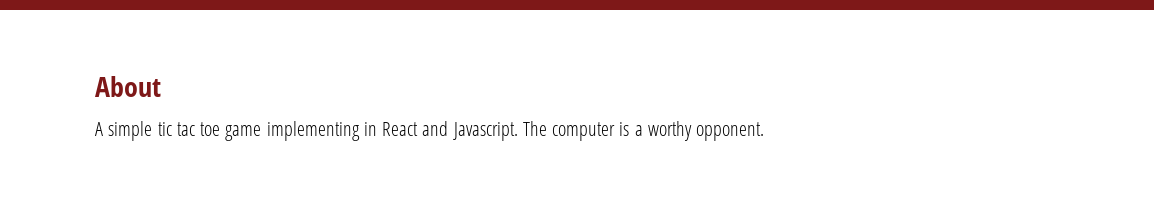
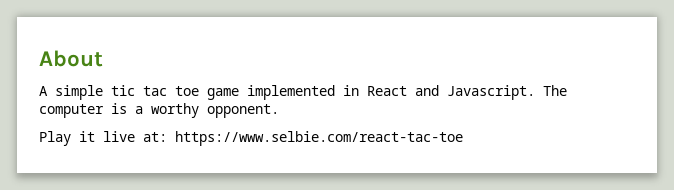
- A simple tic tac toe game implementing in React and Javascript.
+ A simple tic tac toe game implemented in React and Javascript.
+ Play it live at: https://www.selbie.com/react-tac-toe

